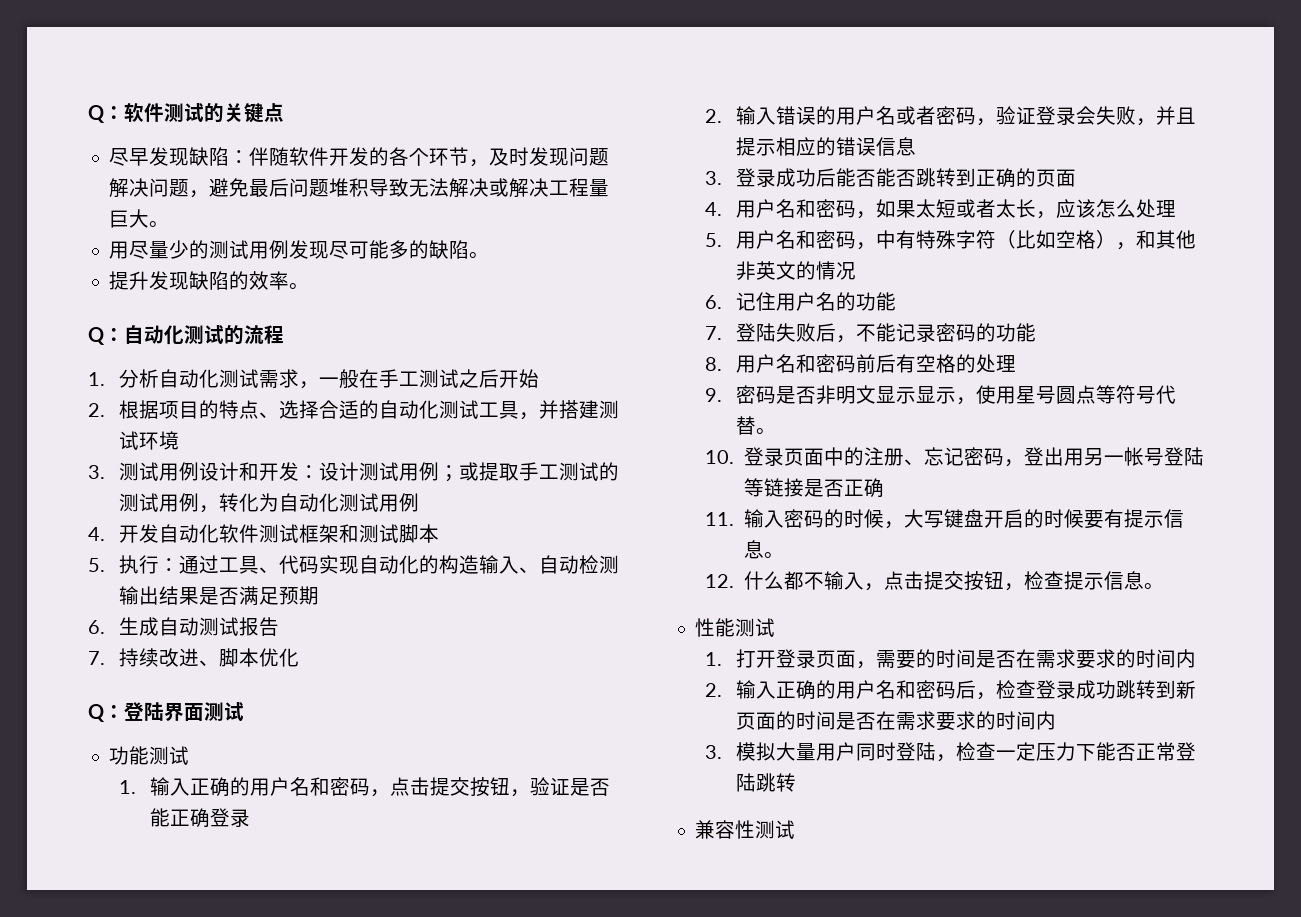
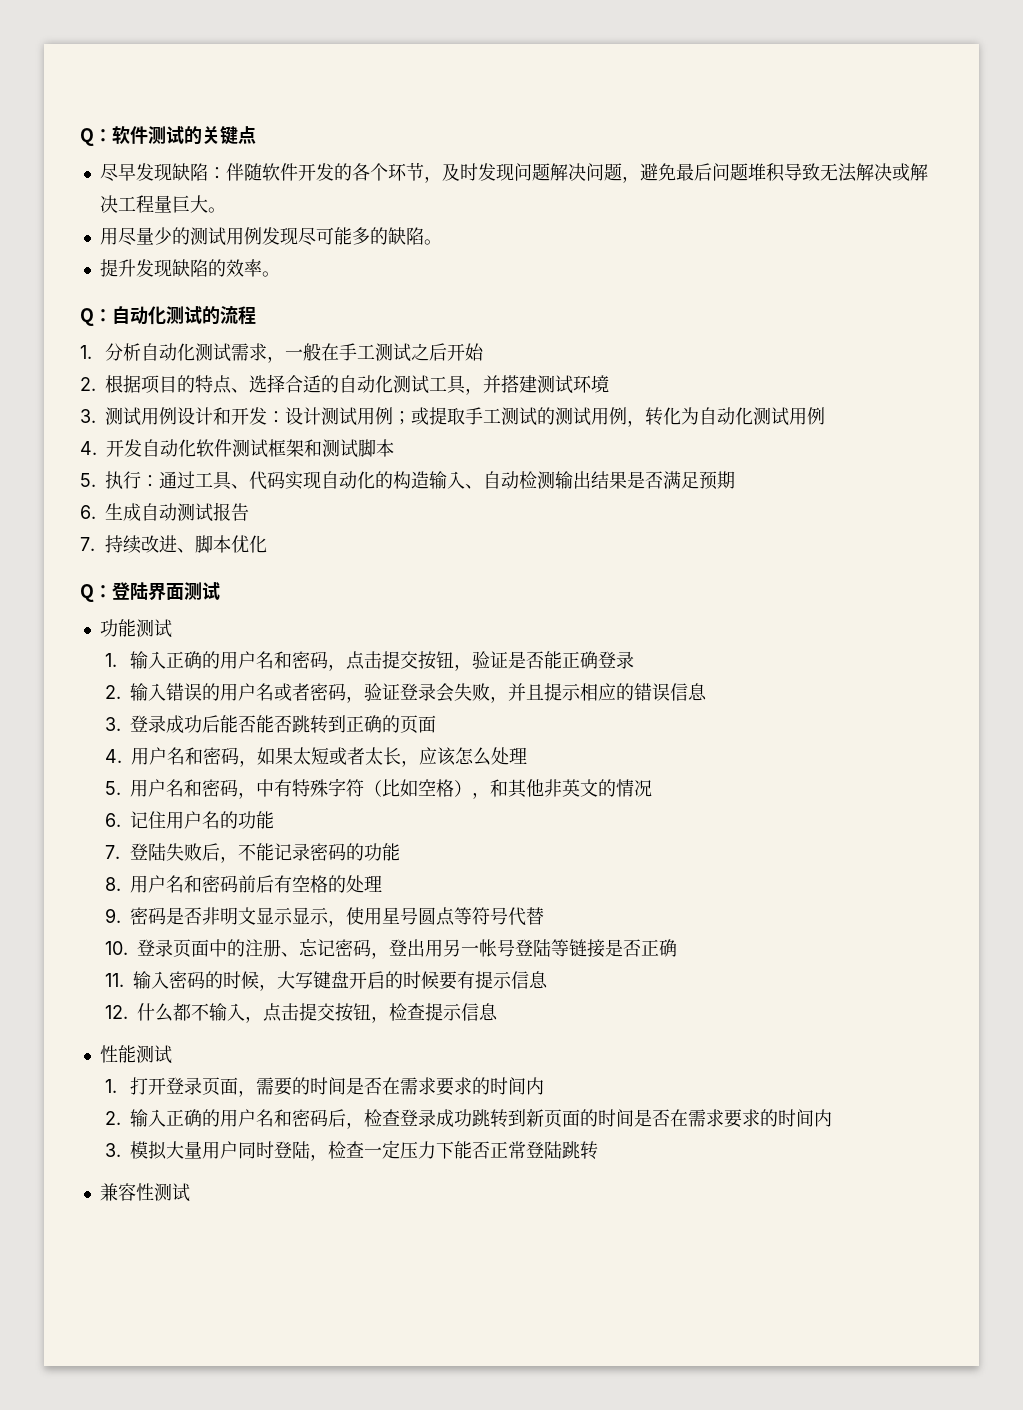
- 9.密码是否非明文显示显示，使用星号圆点等符号代替。
+ 9.密码是否非明文显示显示，使用星号圆点等符号代替
- 11.输入密码的时候，大写键盘开启的时候要有提示信息。
+ 11.输入密码的时候，大写键盘开启的时候要有提示信息
- 12.什么都不输入，点击提交按钮，检查提示信息。
+ 12.什么都不输入，点击提交按钮，检查提示信息

